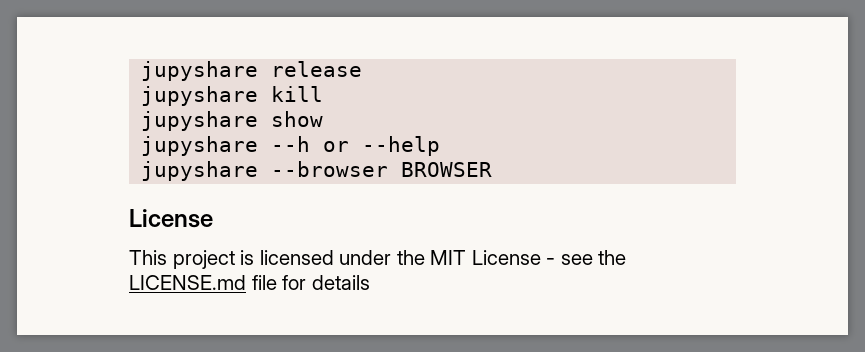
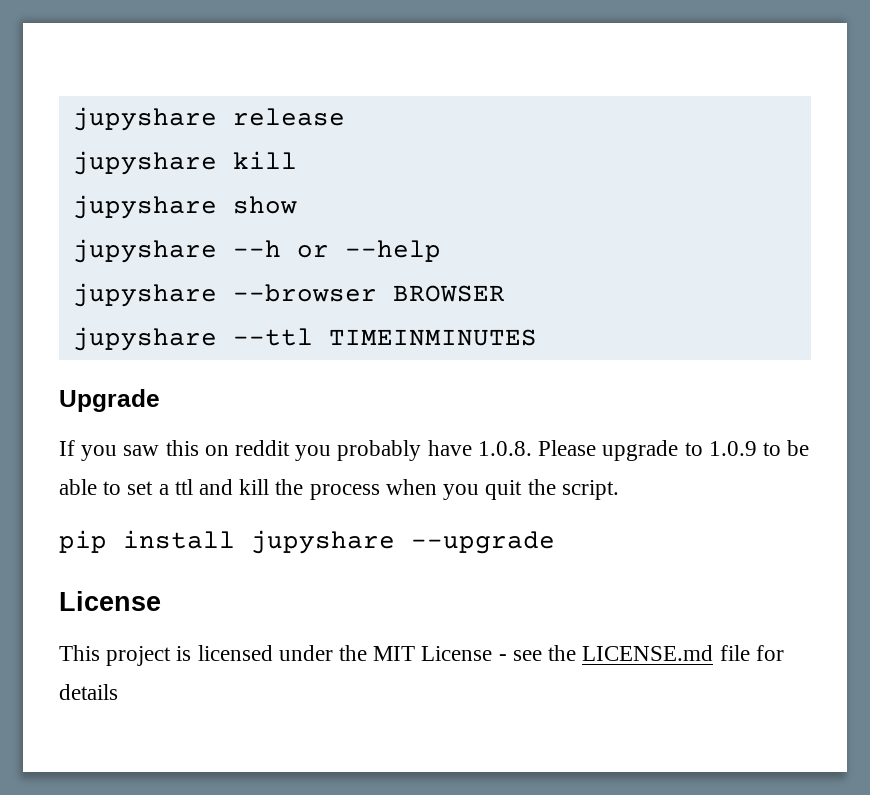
+ jupyshare --ttl TIMEINMINUTES
+ Upgrade
+ If you saw this on reddit you probably have 1.0.8. Please upgrade to 1.0.9 to be able to set a ttl and kill the process when you quit the script.
+ pip install jupyshare --upgrade

